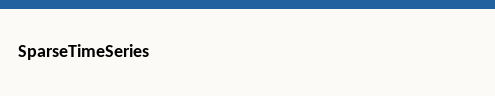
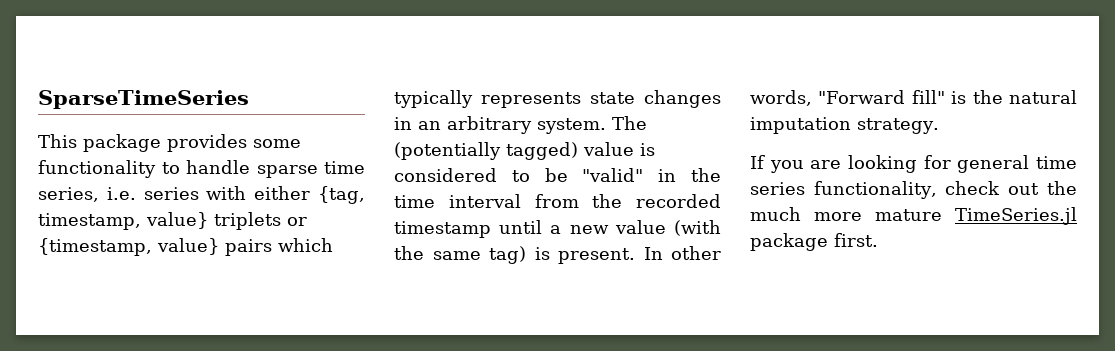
+ This package provides some functionality to handle sparse time series, i.e. series with either {tag, timestamp, value} triplets or {timestamp, value} pairs which typically represents state changes in an arbitrary system. The (potentially tagged) value is considered to be "valid" in the time interval from the recorded timestamp until a new value (with the same tag) is present. In other words, "Forward fill" is the natural imputation strategy.
+ If you are looking for general time series functionality, check out the much more mature TimeSeries.jl package first.

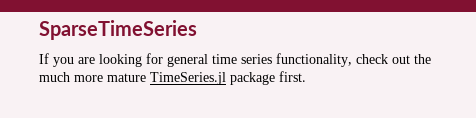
- This package provides some functionality to handle sparse time series, i.e. series with either {tag, timestamp, value} triplets or {timestamp, value} pairs which typically represents state changes in an arbitrary system. The (potentially tagged) value is considered to be "valid" in the time interval from the recorded timestamp until a new value (with the same tag) is present. In other words, "Forward fill" is the natural imputation strategy.

